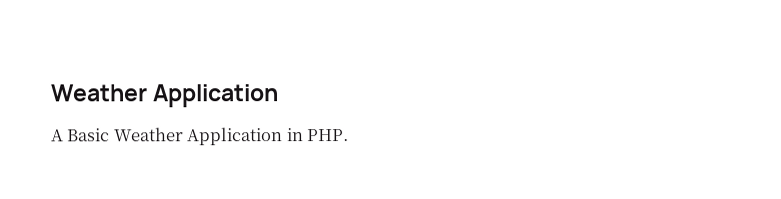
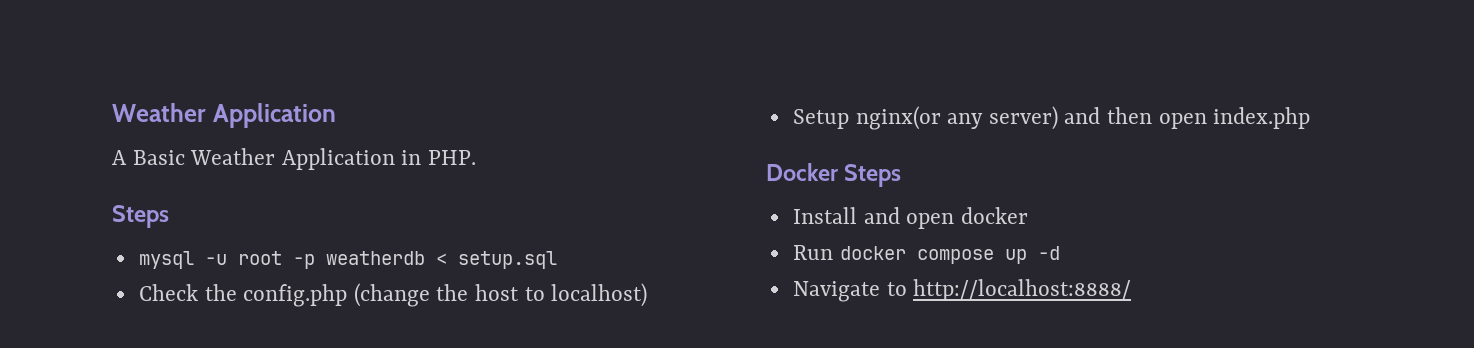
  A Basic Weather Application in PHP.
+ Steps
+ mysql -u root -p weatherdb < setup.sql
+ Check the config.php (change the host to localhost)
+ Setup nginx(or any server) and then open index.php
+ Docker Steps
+ Install and open docker
+ Run docker compose up -d
+ Navigate to http://localhost:8888/

